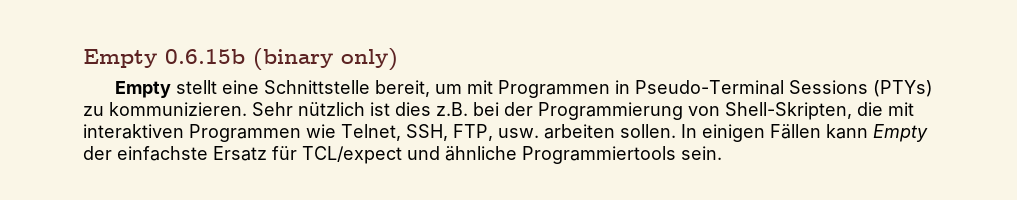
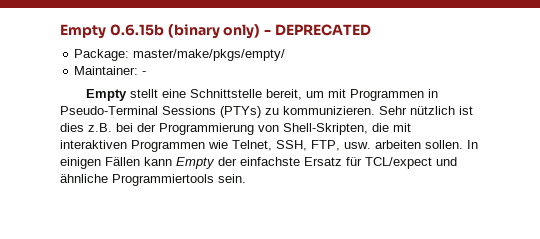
- Empty 0.6.15b (binary only)
+ Empty 0.6.15b (binary only) - DEPRECATED
+ Package: master/make/pkgs/empty/
+ Maintainer: -

